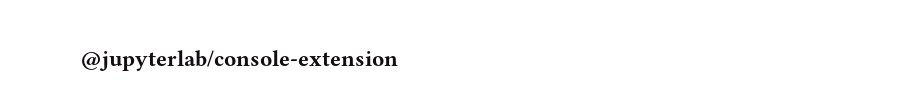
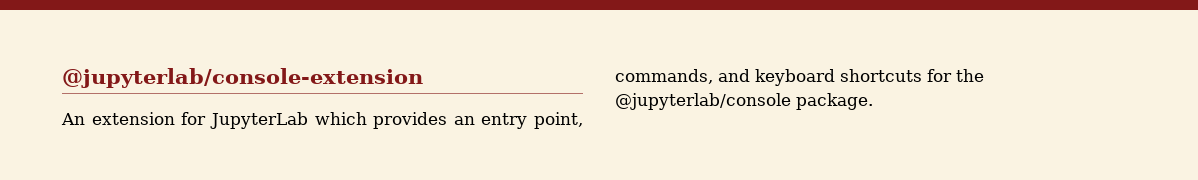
+ An extension for JupyterLab which provides an entry point, commands, and keyboard shortcuts for the @jupyterlab/console package.

